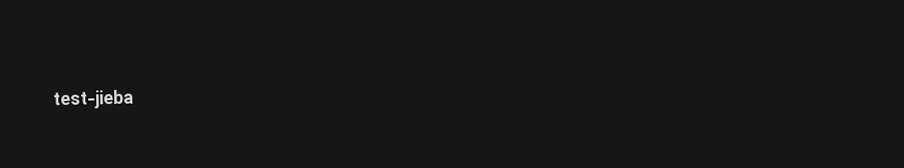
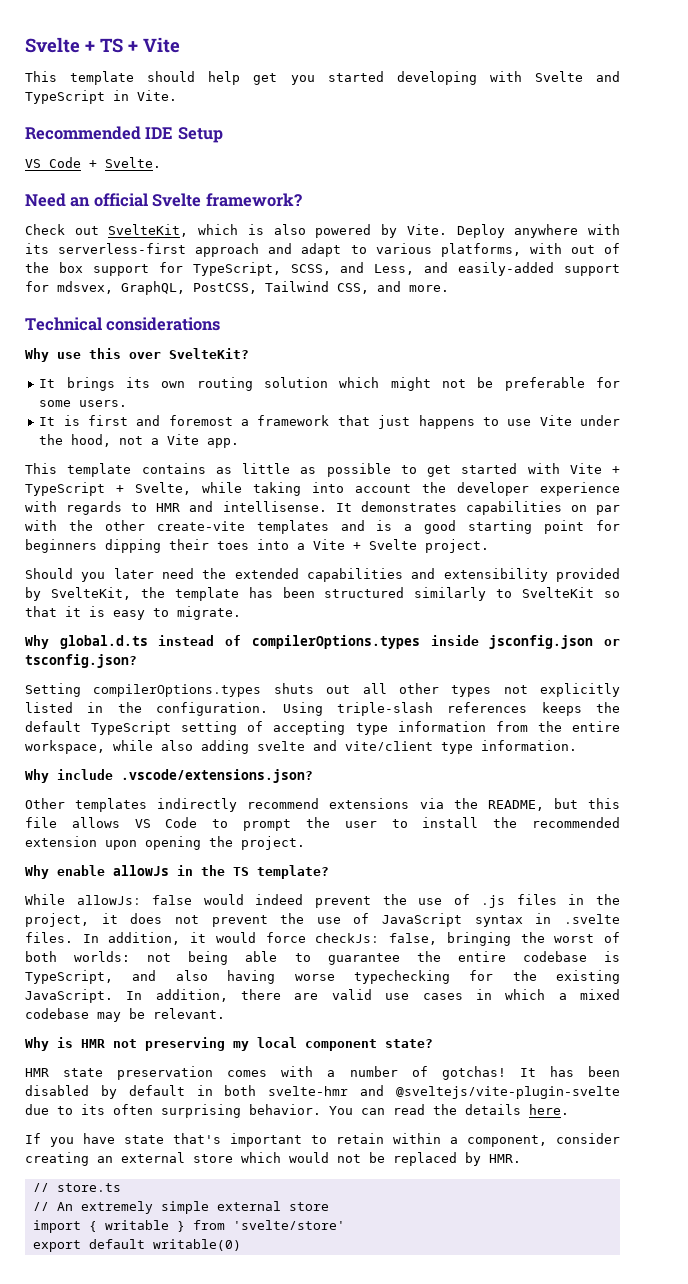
- test-jieba
+ Svelte + TS + Vite
+ This template should help get you started developing with Svelte and TypeScript in Vite.
+ Recommended IDE Setup
+ VS Code + Svelte.
+ Need an official Svelte framework?
+ Check out SvelteKit, which is also powered by Vite. Deploy anywhere with its serverless-first approach and adapt to various platforms, with out of the box support for TypeScript, SCSS, and Less, and easily-added support for mdsvex, GraphQL, PostCSS, Tailwind CSS, and more.
+ Technical considerations
+ Why use this over SvelteKit?
+ It brings its own routing solution which might not be preferable for some users.
+ It is first and foremost a framework that just happens to use Vite under the hood, not a Vite app.
+ This template contains as little as possible to get started with Vite + TypeScript + Svelte, while taking into account the developer experience with regards to HMR and intellisense. It demonstrates capabilities on par with the other create-vite templates and is a good starting point for beginners dipping their toes into a Vite + Svelte project.
+ Should you later need the extended capabilities and extensibility provided by SvelteKit, the template has been structured similarly to SvelteKit so that it is easy to migrate.
+ Why global.d.ts instead of compilerOptions.types inside jsconfig.json or tsconfig.json?
+ Setting compilerOptions.types shuts out all other types not explicitly listed in the configuration. Using triple-slash references keeps the default TypeScript setting of accepting type information from the entire workspace, while also adding svelte and vite/client type information.
+ Why include .vscode/extensions.json?
+ Other templates indirectly recommend extensions via the README, but this file allows VS Code to prompt the user to install the recommended extension upon opening the project.
+ Why enable allowJs in the TS template?
+ While allowJs: false would indeed prevent the use of .js files in the project, it does not prevent the use of JavaScript syntax in .svelte files. In addition, it would force checkJs: false, bringing the worst of both worlds: not being able to guarantee the entire codebase is TypeScript, and also having worse typechecking for the existing JavaScript. In addition, there are valid use cases in which a mixed codebase may be relevant.
+ Why is HMR not preserving my local component state?
+ HMR state preservation comes with a number of gotchas! It has been disabled by default in both svelte-hmr and @sveltejs/vite-plugin-svelte due to its often surprising behavior. You can read the details here.
+ If you have state that's important to retain within a component, consider creating an external store which would not be replaced by HMR.
+ // store.ts
+ // An extremely simple external store
+ import { writable } from 'svelte/store'
+ export default writable(0)

